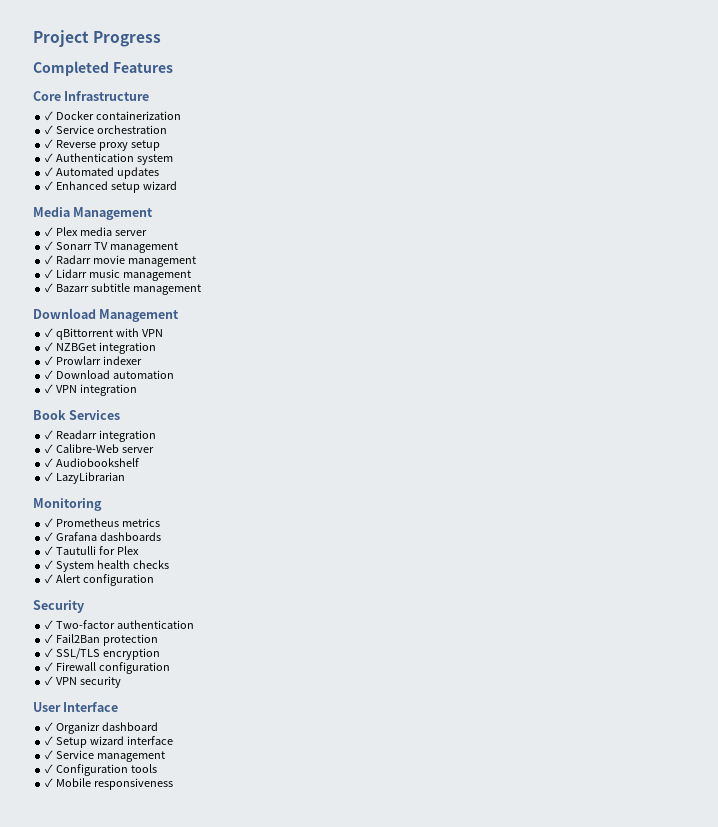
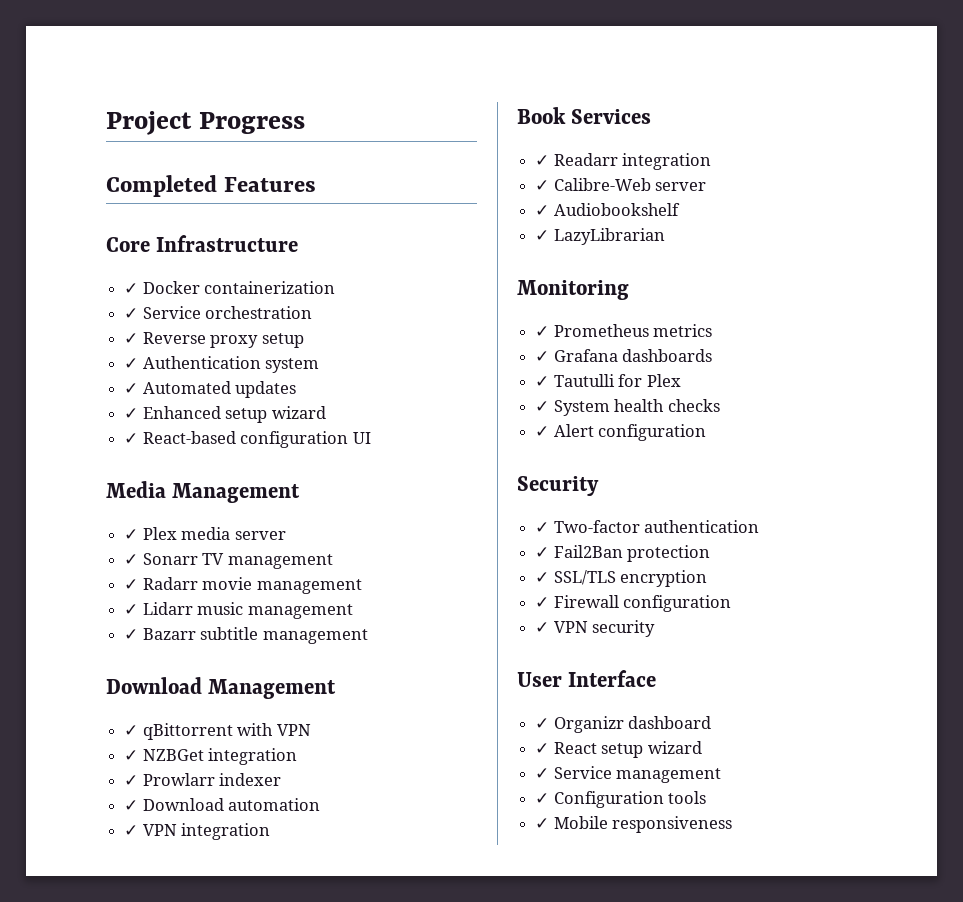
+ ✓ React-based configuration UI
- ✓ Setup wizard interface
+ ✓ React setup wizard

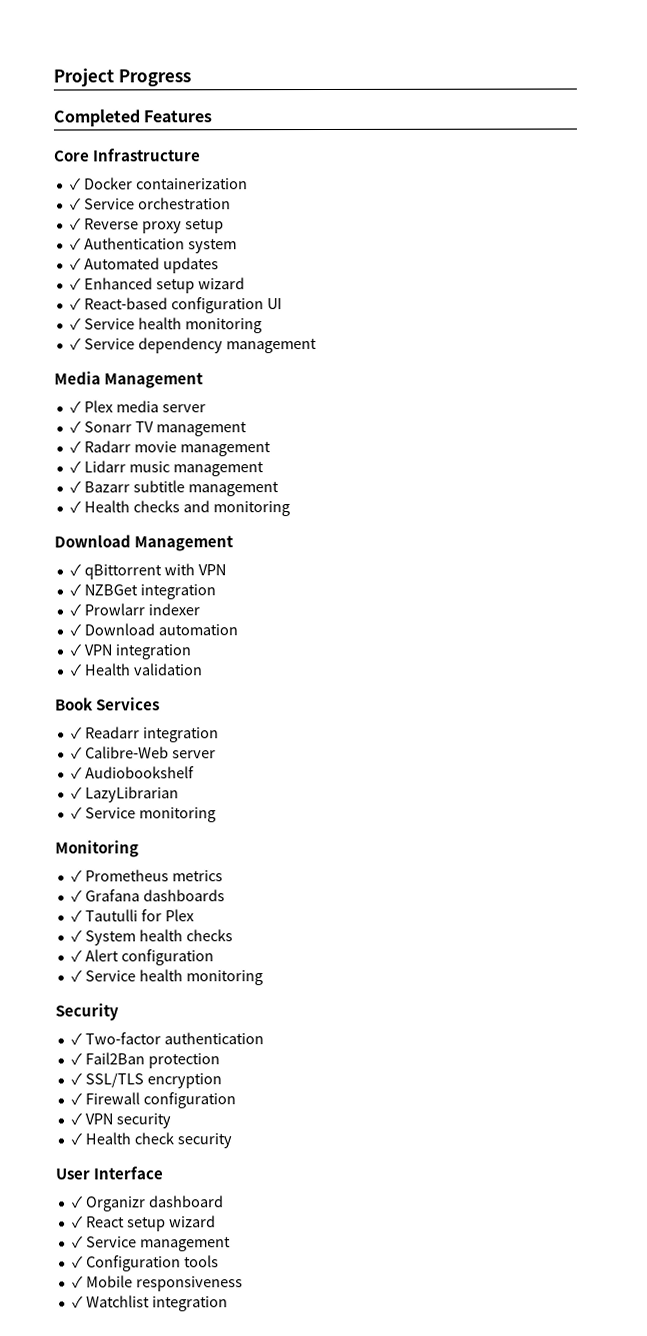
  ✓ React-based configuration UI
+ ✓ Service health monitoring
+ ✓ Service dependency management
+ ✓ Health checks and monitoring
+ ✓ Health validation
+ ✓ Service monitoring
  ✓ Alert configuration
+ ✓ Service health monitoring
+ ✓ Health check security
+ ✓ Watchlist integration

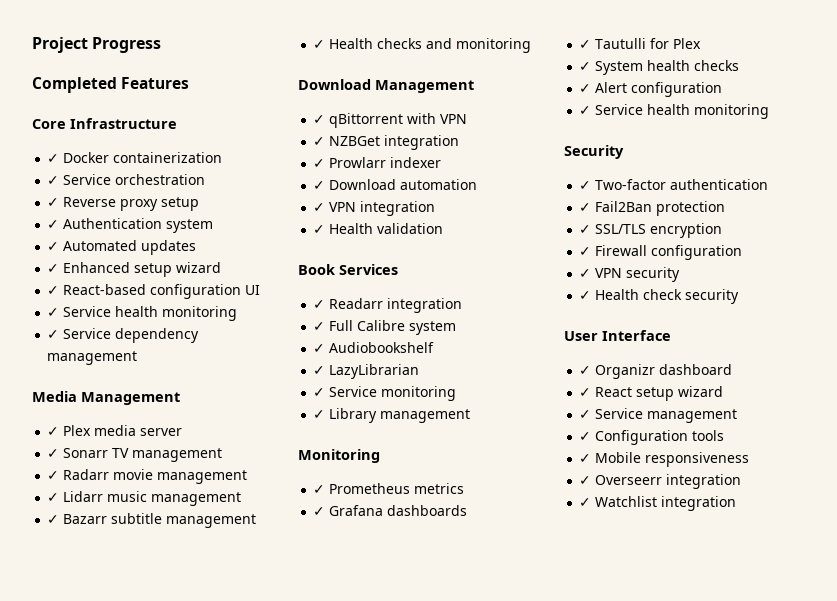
- ✓ Calibre-Web server
+ ✓ Full Calibre system
+ ✓ Library management
+ ✓ Overseerr integration

